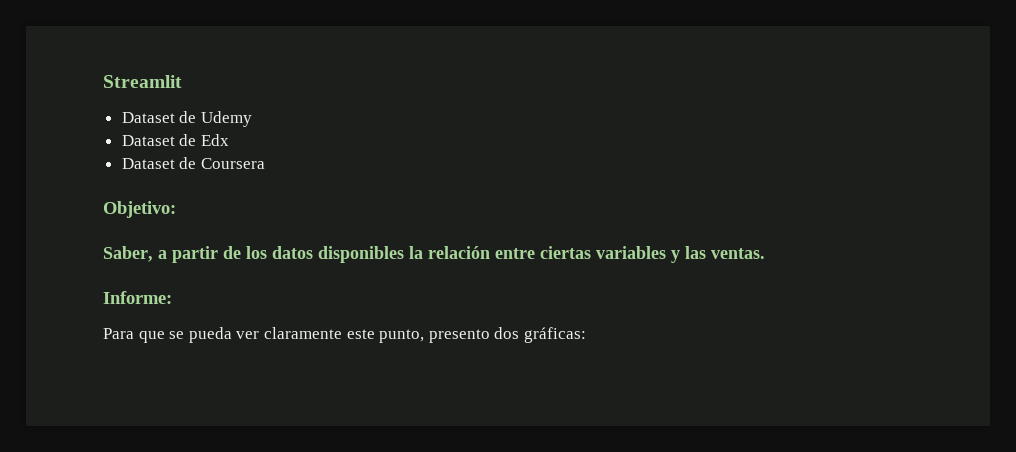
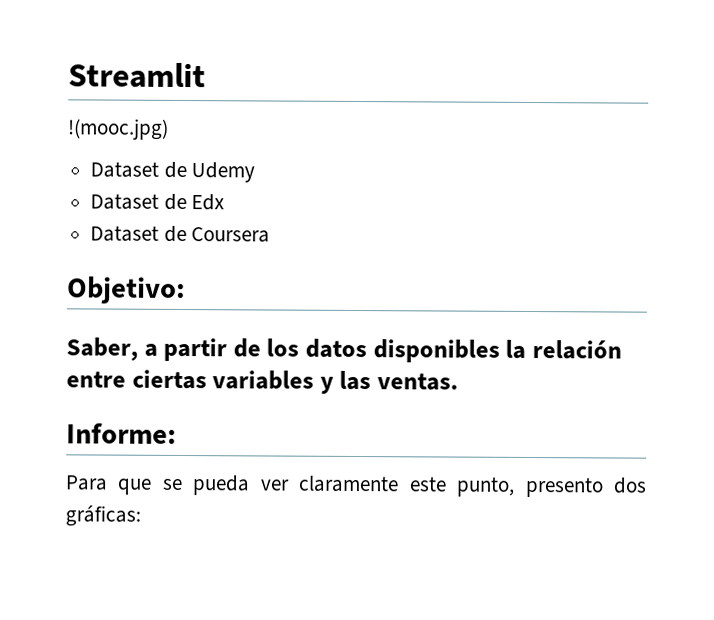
+ !(mooc.jpg)

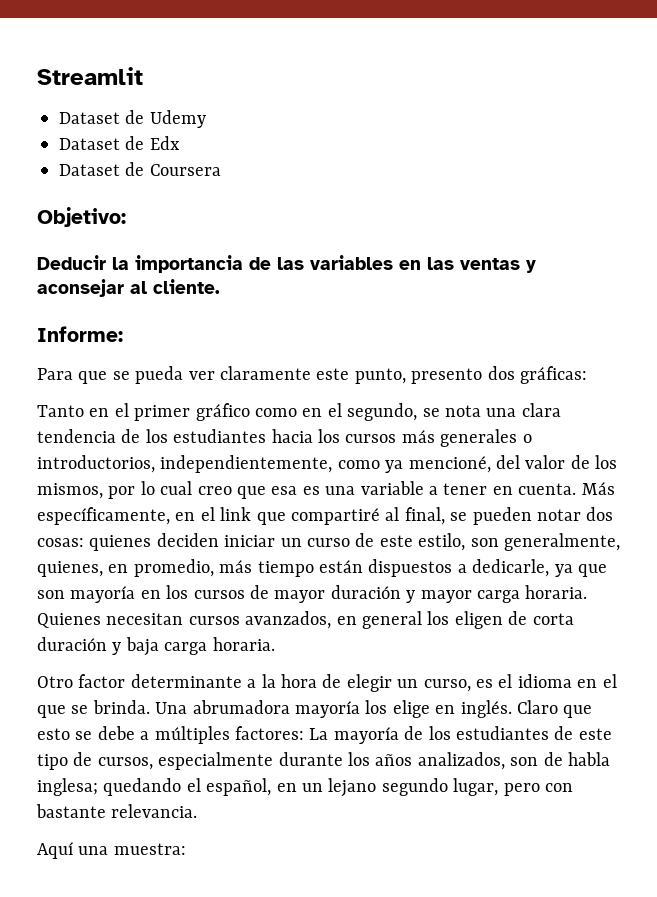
- !(mooc.jpg)
- Saber, a partir de los datos disponibles la relación entre ciertas variables y las ventas.
+ Deducir la importancia de las variables en las ventas y aconsejar al cliente.
+ Tanto en el primer gráfico como en el segundo, se nota una clara tendencia de los estudiantes hacia los cursos más generales o introductorios, independientemente, como ya mencioné, del valor de los mismos, por lo cual creo que esa es una variable a tener en cuenta. Más específicamente, en el link que compartiré al final, se pueden notar dos cosas: quienes deciden iniciar un curso de este estilo, son generalmente, quienes, en promedio, más tiempo están dispuestos a dedicarle, ya que son mayoría en los cursos de mayor duración y mayor carga horaria. Quienes necesitan cursos avanzados, en general los eligen de corta duración y baja carga horaria.
+ Otro factor determinante a la hora de elegir un curso, es el idioma en el que se brinda. Una abrumadora mayoría los elige en inglés. Claro que esto se debe a múltiples factores: La mayoría de los estudiantes de este tipo de cursos, especialmente durante los años analizados, son de habla inglesa; quedando el español, en un lejano segundo lugar, pero con bastante relevancia.
+ Aquí una muestra:

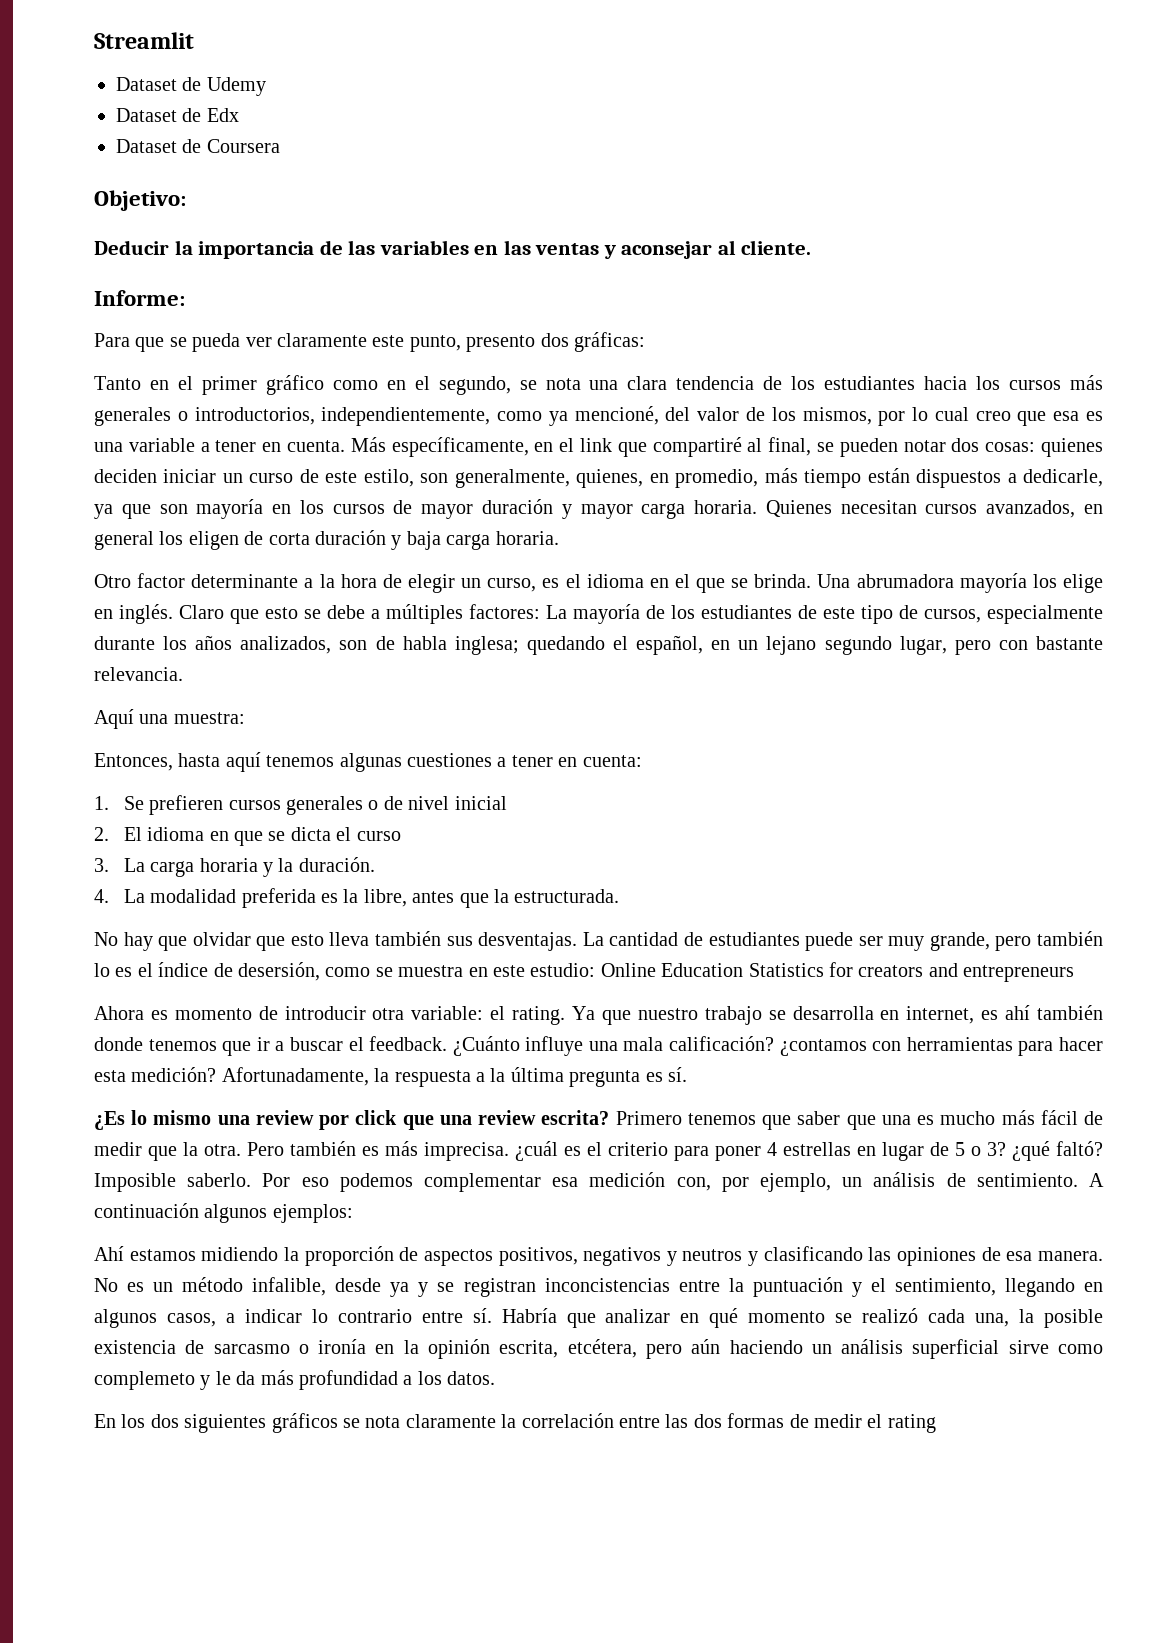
+ Entonces, hasta aquí tenemos algunas cuestiones a tener en cuenta:
+ 1. Se prefieren cursos generales o de nivel inicial
+ 2. El idioma en que se dicta el curso
+ 3. La carga horaria y la duración.
+ 4. La modalidad preferida es la libre, antes que la estructurada.
+ No hay que olvidar que esto lleva también sus desventajas. La cantidad de estudiantes puede ser muy grande, pero también lo es el índice de desersión, como se muestra en este estudio: Online Education Statistics for creators and entrepreneurs
+ Ahora es momento de introducir otra variable: el rating. Ya que nuestro trabajo se desarrolla en internet, es ahí también donde tenemos que ir a buscar el feedback. ¿Cuánto influye una mala calificación? ¿contamos con herramientas para hacer esta medición? Afortunadamente, la respuesta a la última pregunta es sí.
+ ¿Es lo mismo una review por click que una review escrita? Primero tenemos que saber que una es mucho más fácil de medir que la otra. Pero también es más imprecisa. ¿cuál es el criterio para poner 4 estrellas en lugar de 5 o 3? ¿qué faltó? Imposible saberlo. Por eso podemos complementar esa medición con, por ejemplo, un análisis de sentimiento. A continuación algunos ejemplos:
+ Ahí estamos midiendo la proporción de aspectos positivos, negativos y neutros y clasificando las opiniones de esa manera. No es un método infalible, desde ya y se registran inconcistencias entre la puntuación y el sentimiento, llegando en algunos casos, a indicar lo contrario entre sí. Habría que analizar en qué momento se realizó cada una, la posible existencia de sarcasmo o ironía en la opinión escrita, etcétera, pero aún haciendo un análisis superficial sirve como complemeto y le da más profundidad a los datos.
+ En los dos siguientes gráficos se nota claramente la correlación entre las dos formas de medir el rating

